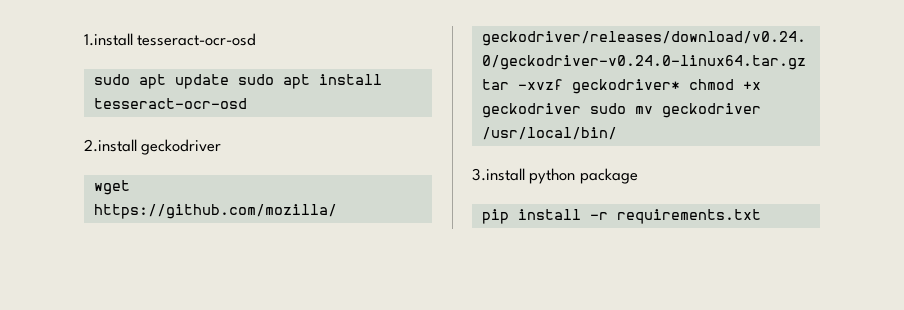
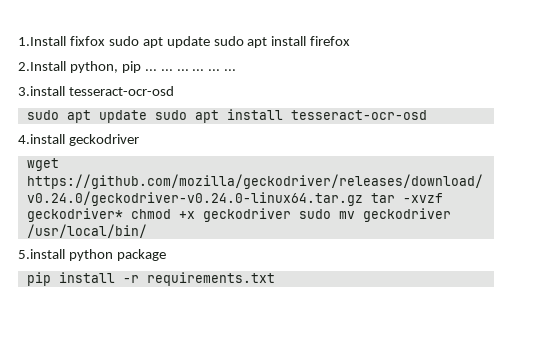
- 1.install tesseract-ocr-osd
+ 1.Install fixfox sudo apt update sudo apt install firefox
+ 2.Install python, pip ... ... ... ... ... ...
+ 3.install tesseract-ocr-osd
- 2.install geckodriver
+ 4.install geckodriver
- 3.install python package
+ 5.install python package

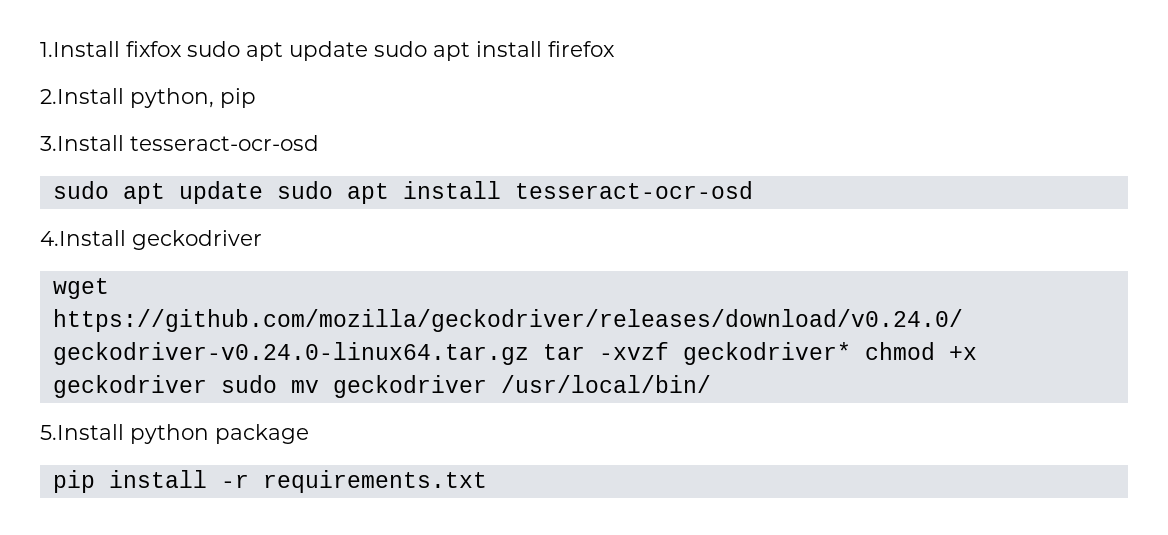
- 2.Install python, pip ... ... ... ... ... ...
- 3.install tesseract-ocr-osd
+ 2.Install python, pip
+ 3.Install tesseract-ocr-osd
- 4.install geckodriver
+ 4.Install geckodriver
- 5.install python package
+ 5.Install python package

